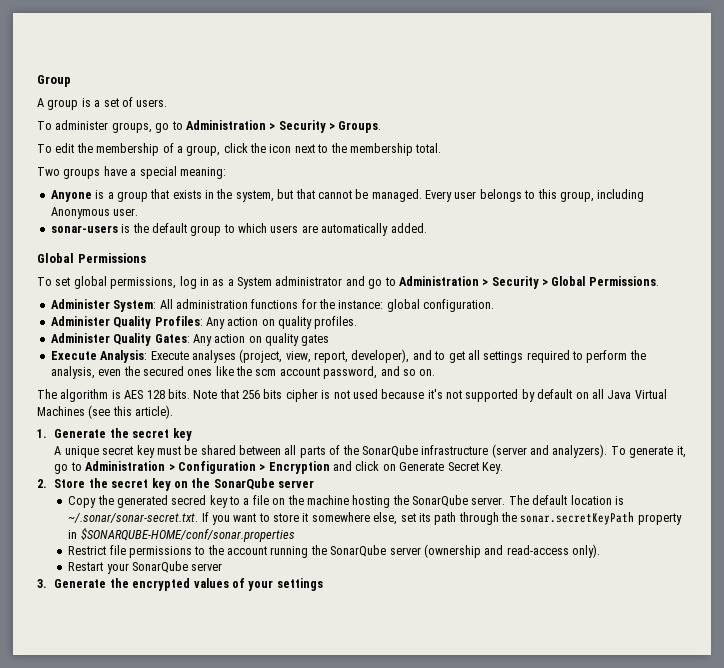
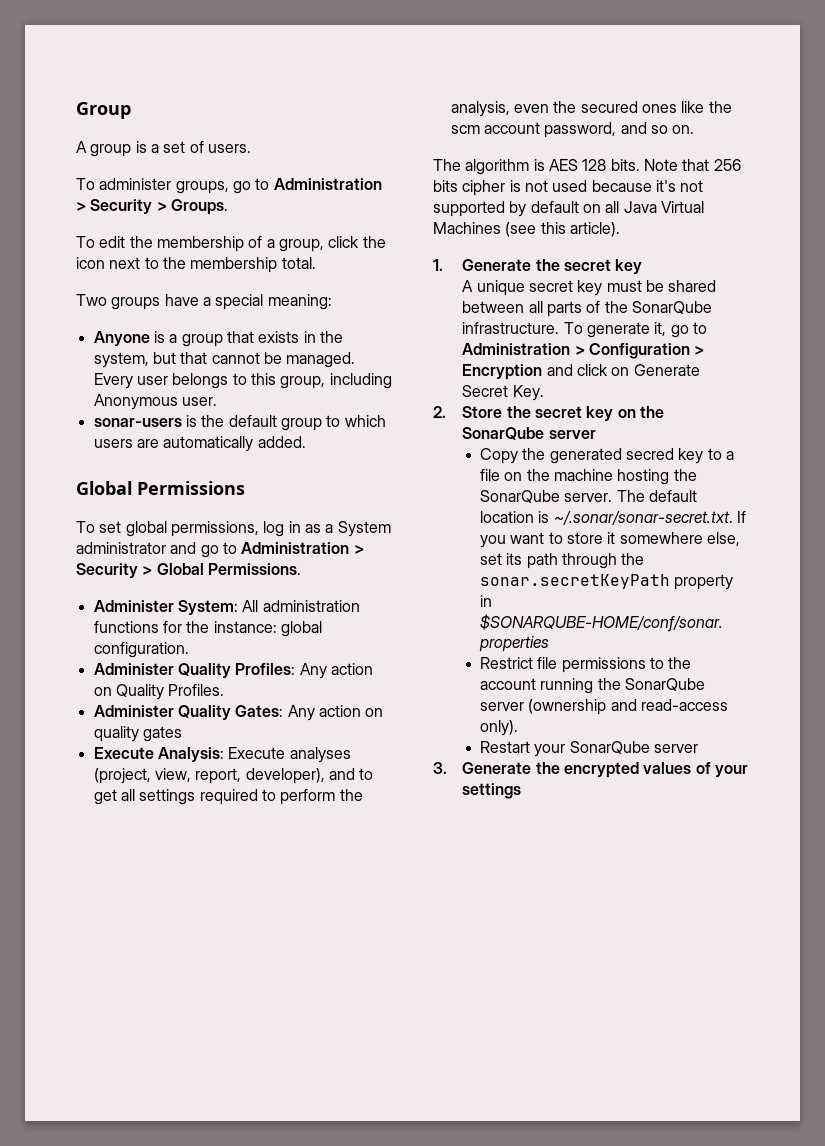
- Administer Quality Profiles: Any action on quality profiles.
+ Administer Quality Profiles: Any action on Quality Profiles.
- A unique secret key must be shared between all parts of the SonarQube infrastructure (server and analyzers).
+ A unique secret key must be shared between all parts of the SonarQube infrastructure.

